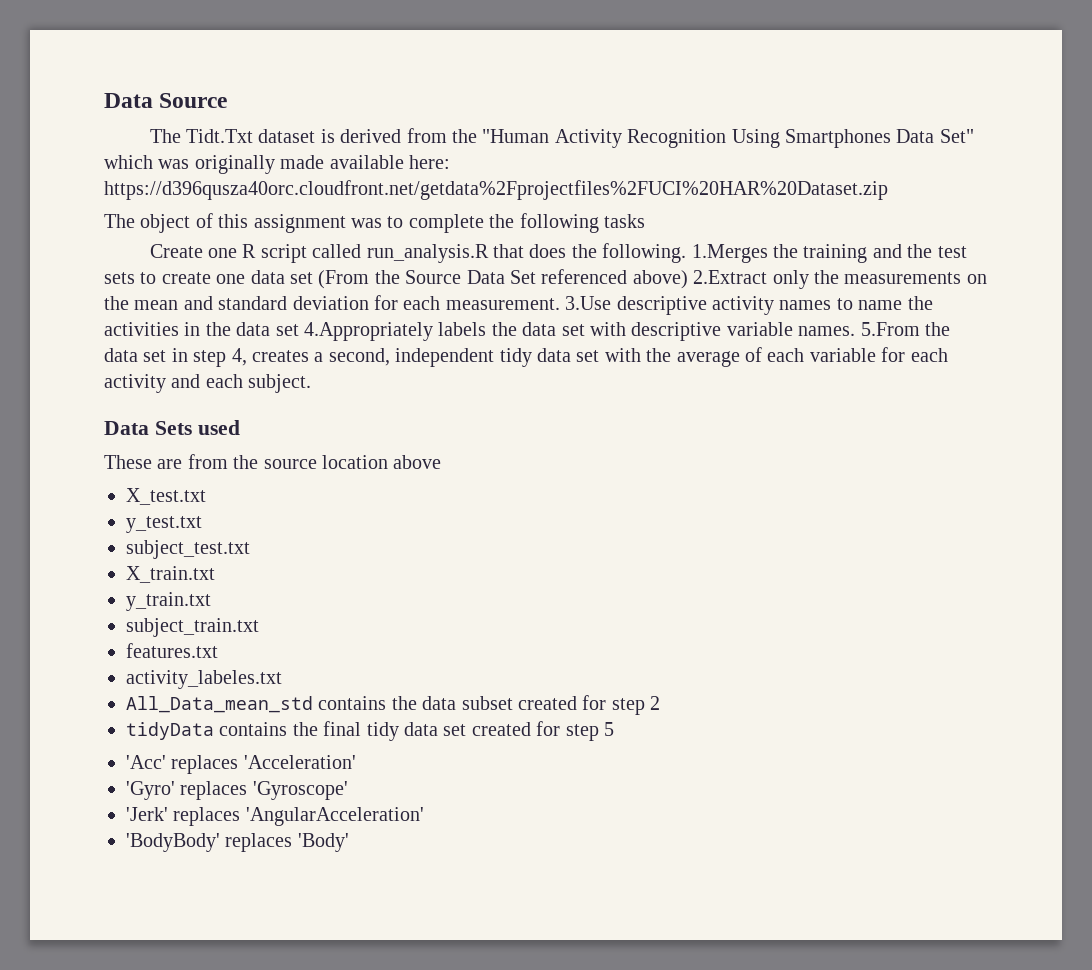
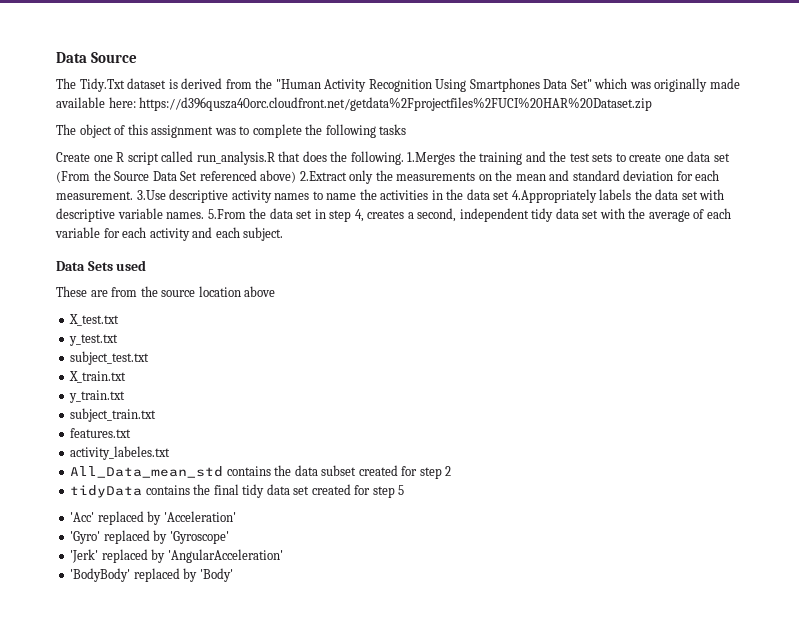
- The Tidt.Txt dataset is derived from the "Human Activity Recognition Using Smartphones Data Set" which was originally made available here: https://d396qusza40orc.cloudfront.net/getdata%2Fprojectfiles%2FUCI%20HAR%20Dataset.zip
+ The Tidy.Txt dataset is derived from the "Human Activity Recognition Using Smartphones Data Set" which was originally made available here: https://d396qusza40orc.cloudfront.net/getdata%2Fprojectfiles%2FUCI%20HAR%20Dataset.zip
- 'Acc' replaces 'Acceleration'
+ 'Acc' replaced by 'Acceleration'
- 'Gyro' replaces 'Gyroscope'
+ 'Gyro' replaced by 'Gyroscope'
- 'Jerk' replaces 'AngularAcceleration'
+ 'Jerk' replaced by 'AngularAcceleration'
- 'BodyBody' replaces 'Body'
+ 'BodyBody' replaced by 'Body'

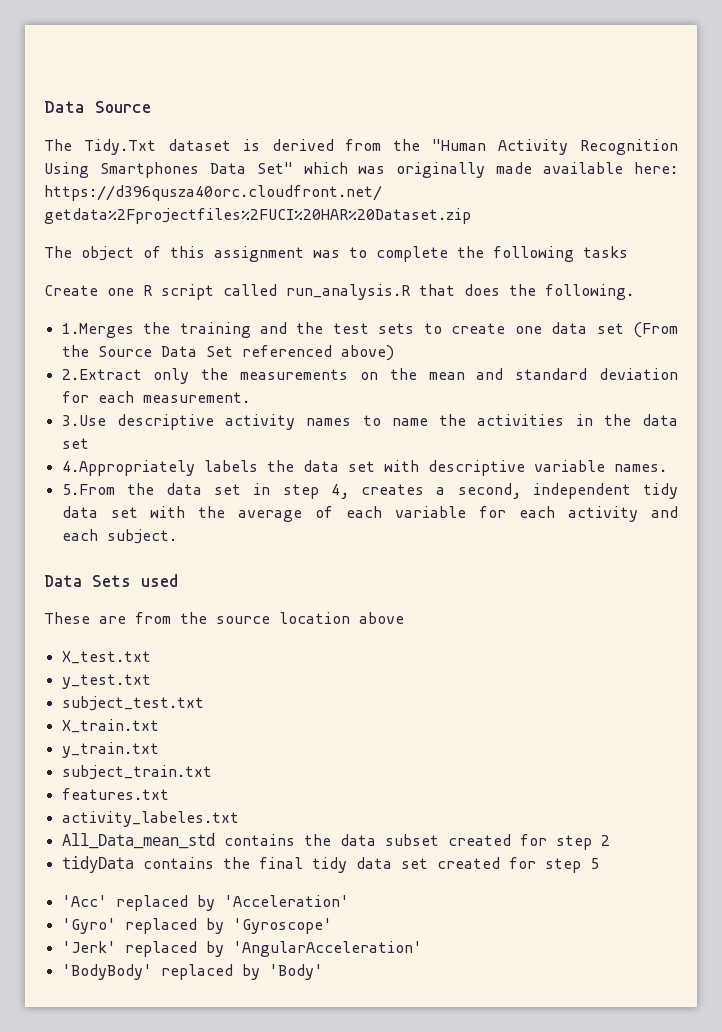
- Create one R script called run_analysis.R that does the following. 1.Merges the training and the test sets to create one data set (From the Source Data Set referenced above) 2.Extract only the measurements on the mean and standard deviation for each measurement. 3.Use descriptive activity names to name the activities in the data set 4.Appropriately labels the data set with descriptive variable names. 5.From the data set in step 4, creates a second, independent tidy data set with the average of each variable for each activity and each subject.
+ Create one R script called run_analysis.R that does the following.
+ 1.Merges the training and the test sets to create one data set (From the Source Data Set referenced above)
+ 2.Extract only the measurements on the mean and standard deviation for each measurement.
+ 3.Use descriptive activity names to name the activities in the data set
+ 4.Appropriately labels the data set with descriptive variable names.
+ 5.From the data set in step 4, creates a second, independent tidy data set with the average of each variable for each activity and each subject.

